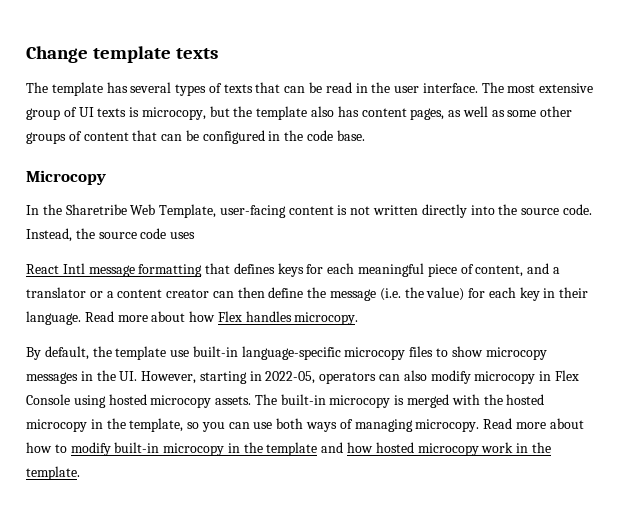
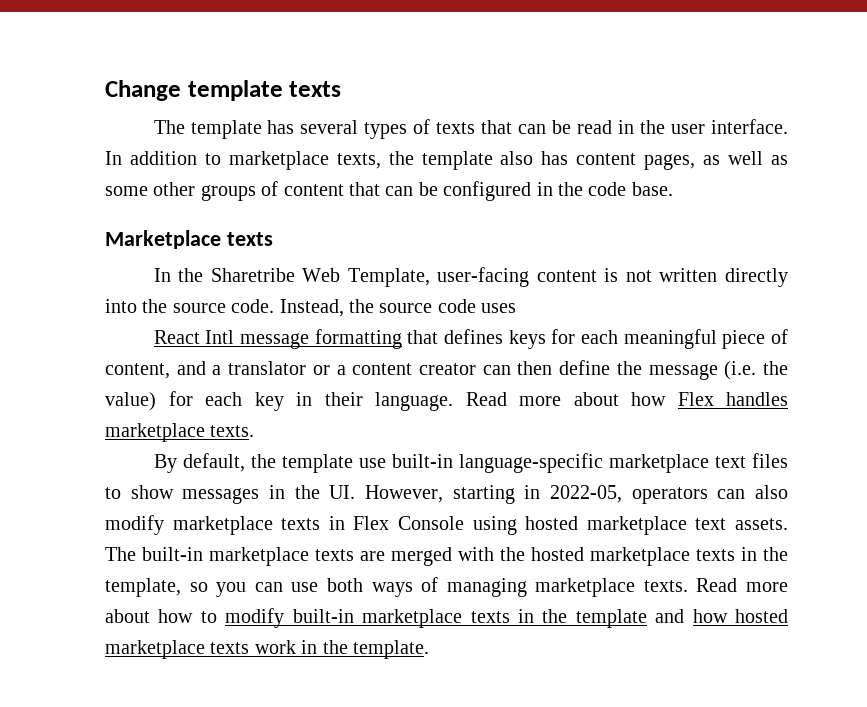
- The most extensive group of UI texts is microcopy, but the template also has content pages, as well as some other groups of content that can be configured in the code base.
+ In addition to marketplace texts, the template also has content pages, as well as some other groups of content that can be configured in the code base.
- Microcopy
+ Marketplace texts
- Read more about how Flex handles microcopy.
+ Read more about how Flex handles marketplace texts.
- By default, the template use built-in language-specific microcopy files to show microcopy messages in the UI. However, starting in 2022-05, operators can also modify microcopy in Flex Console using hosted microcopy assets.
+ By default, the template use built-in language-specific marketplace text files to show messages in the UI. However, starting in 2022-05, operators can also modify marketplace texts in Flex Console using hosted marketplace text assets.
- The built-in microcopy is merged with the hosted microcopy in the template, so you can use both ways of managing microcopy.
+ The built-in marketplace texts are merged with the hosted marketplace texts in the template, so you can use both ways of managing marketplace texts.
- Read more about how to modify built-in microcopy in the template and how hosted microcopy work in the template.
+ Read more about how to modify built-in marketplace texts in the template and how hosted marketplace texts work in the template.

